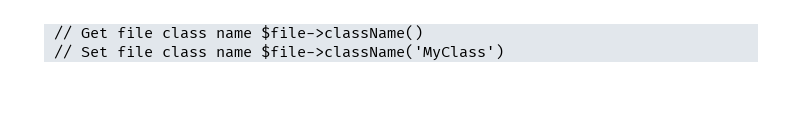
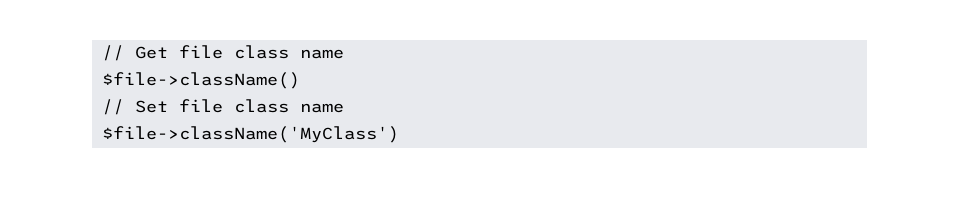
- // Get file class name $file->className()
+ // Get file class name
+ $file->className()
- // Set file class name $file->className('MyClass')
+ // Set file class name
+ $file->className('MyClass')

